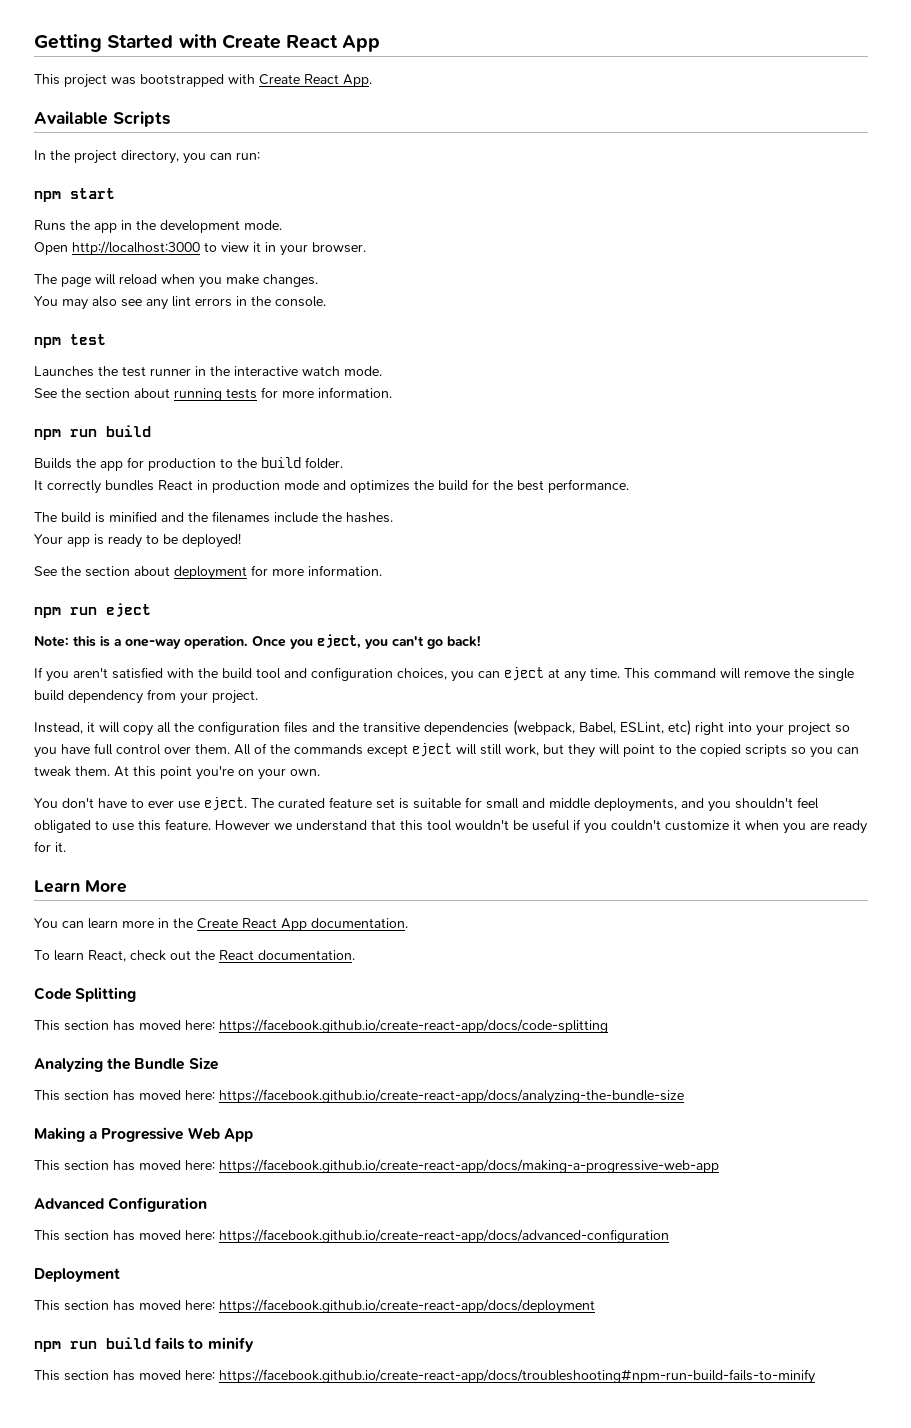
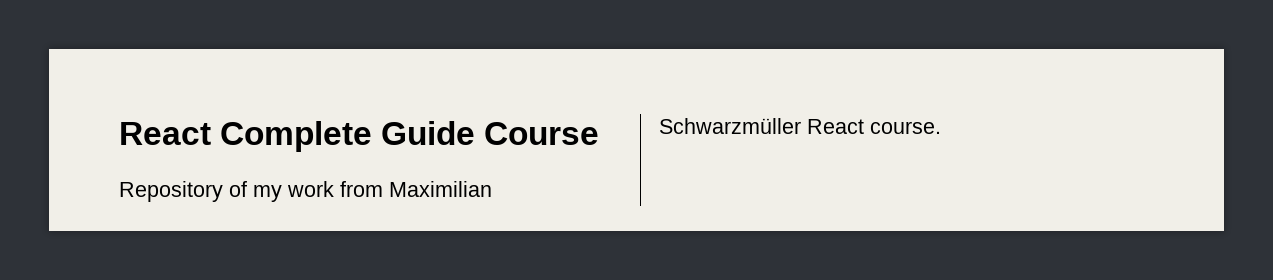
- Getting Started with Create React App
- This project was bootstrapped with Create React App.
- Available Scripts
- In the project directory, you can run:
- npm start
- Runs the app in the development mode.
- Open http://localhost:3000 to view it in your browser.
- The page will reload when you make changes.
- You may also see any lint errors in the console.
- npm test
- Launches the test runner in the interactive watch mode.
- See the section about running tests for more information.
- npm run build
- Builds the app for production to the build folder.
- It correctly bundles React in production mode and optimizes the build for the best performance.
- The build is minified and the filenames include the hashes.
- Your app is ready to be deployed!
- See the section about deployment for more information.
- npm run eject
- Note: this is a one-way operation. Once you eject, you can't go back!
- If you aren't satisfied with the build tool and configuration choices, you can eject at any time. This command will remove the single build dependency from your project.
- Instead, it will copy all the configuration files and the transitive dependencies (webpack, Babel, ESLint, etc) right into your project so you have full control over them. All of the commands except eject will still work, but they will point to the copied scripts so you can tweak them. At this point you're on your own.
- You don't have to ever use eject. The curated feature set is suitable for small and middle deployments, and you shouldn't feel obligated to use this feature. However we understand that this tool wouldn't be useful if you couldn't customize it when you are ready for it.
- Learn More
- You can learn more in the Create React App documentation.
- To learn React, check out the React documentation.
- Code Splitting
- This section has moved here: https://facebook.github.io/create-react-app/docs/code-splitting
- Analyzing the Bundle Size
- This section has moved here: https://facebook.github.io/create-react-app/docs/analyzing-the-bundle-size
- Making a Progressive Web App
- This section has moved here: https://facebook.github.io/create-react-app/docs/making-a-progressive-web-app
- Advanced Configuration
- This section has moved here: https://facebook.github.io/create-react-app/docs/advanced-configuration
- Deployment
- This section has moved here: https://facebook.github.io/create-react-app/docs/deployment
- npm run build fails to minify
- This section has moved here: https://facebook.github.io/create-react-app/docs/troubleshooting#npm-run-build-fails-to-minify
+ React Complete Guide Course
+ Repository of my work from Maximilian Schwarzmüller React course.

